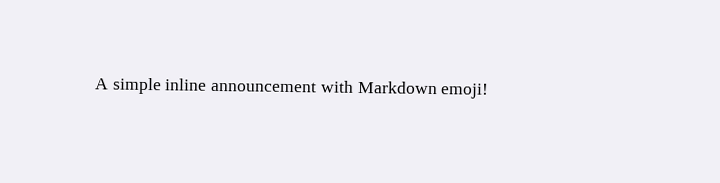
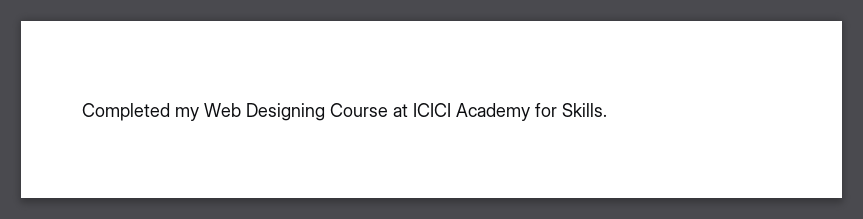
- A simple inline announcement with Markdown emoji!
+ Completed my Web Designing Course at ICICI Academy for Skills.

